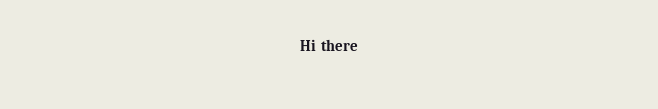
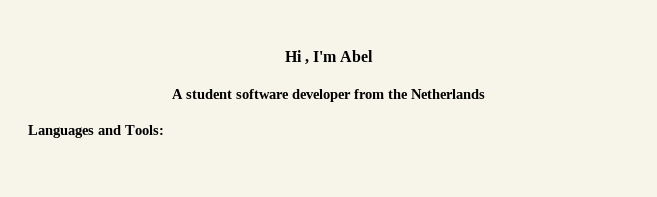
- Hi there
+ Hi , I'm Abel
+ A student software developer from the Netherlands
+ Languages and Tools:

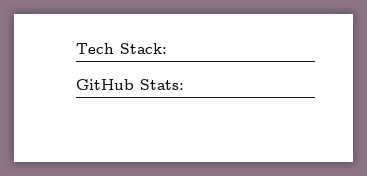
- Hi , I'm Abel
- A student software developer from the Netherlands
- Languages and Tools:
+ Tech Stack:
+ GitHub Stats:

